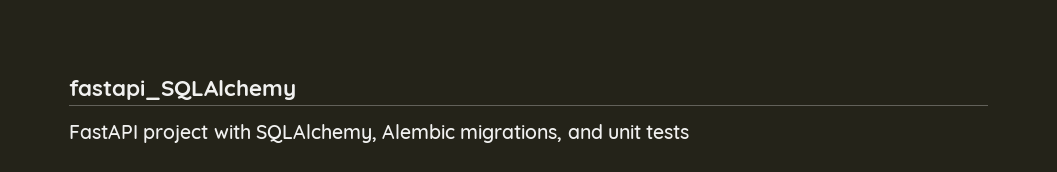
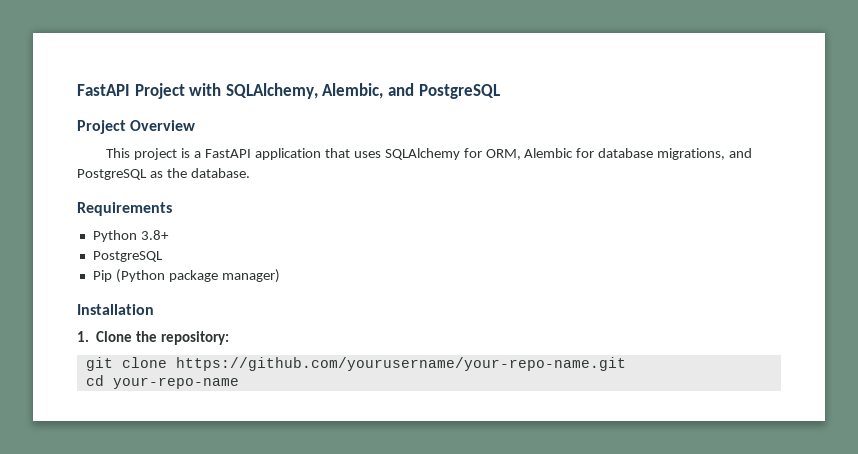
- fastapi_SQLAlchemy
- FastAPI project with SQLAlchemy, Alembic migrations, and unit tests
+ FastAPI Project with SQLAlchemy, Alembic, and PostgreSQL
+ Project Overview
+ This project is a FastAPI application that uses SQLAlchemy for ORM, Alembic for database migrations, and PostgreSQL as the database.
+ Requirements
+ Python 3.8+
+ PostgreSQL
+ Pip (Python package manager)
+ Installation
+ 1. Clone the repository:
+ git clone https://github.com/yourusername/your-repo-name.git
+ cd your-repo-name

